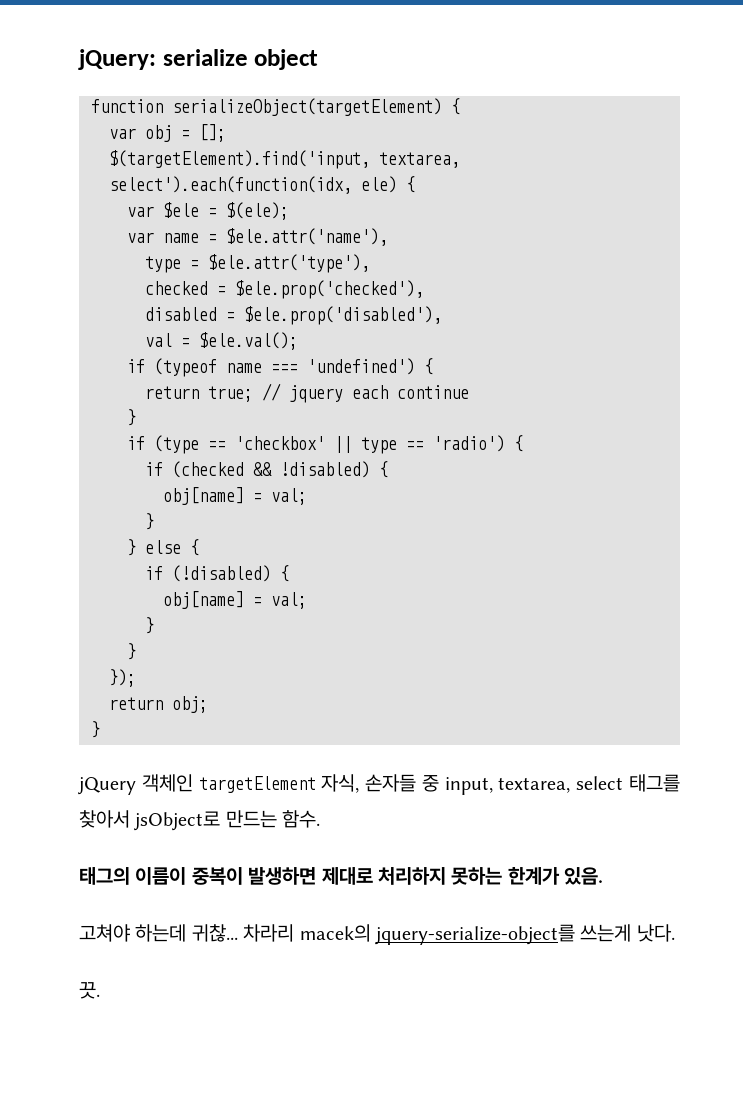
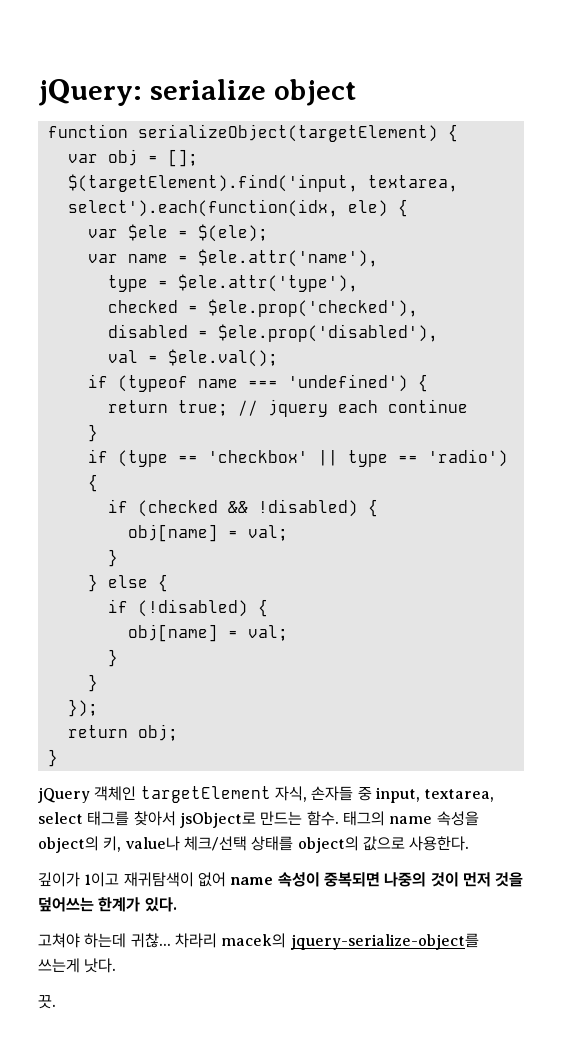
- jQuery 객체인 targetElement 자식, 손자들 중 input, textarea, select 태그를 찾아서 jsObject로 만드는 함수.
- 태그의 이름이 중복이 발생하면 제대로 처리하지 못하는 한계가 있음.
+ jQuery 객체인 targetElement 자식, 손자들 중 input, textarea, select 태그를 찾아서 jsObject로 만드는 함수. 태그의 name 속성을 object의 키, value나 체크/선택 상태를 object의 값으로 사용한다.
+ 깊이가 1이고 재귀탐색이 없어 name 속성이 중복되면 나중의 것이 먼저 것을 덮어쓰는 한계가 있다.

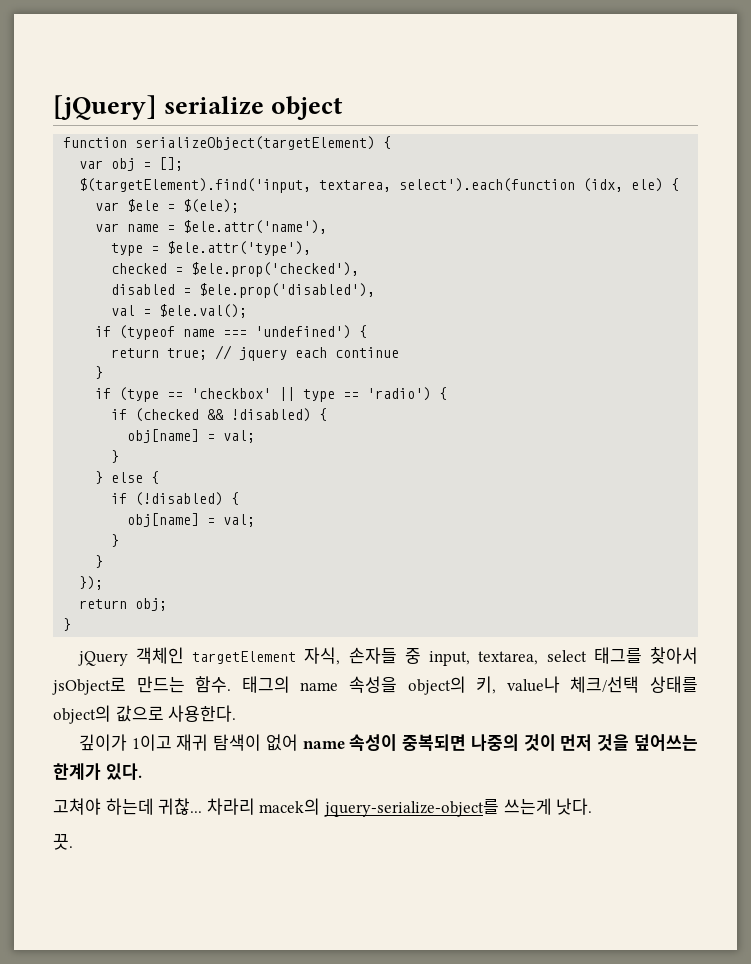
- jQuery: serialize object
+ [jQuery] serialize object
- $(targetElement).find('input, textarea, select').each(function(idx, ele) {
+ $(targetElement).find('input, textarea, select').each(function (idx, ele) {
- 깊이가 1이고 재귀탐색이 없어 name 속성이 중복되면 나중의 것이 먼저 것을 덮어쓰는 한계가 있다.
+ 깊이가 1이고 재귀 탐색이 없어 name 속성이 중복되면 나중의 것이 먼저 것을 덮어쓰는 한계가 있다.

